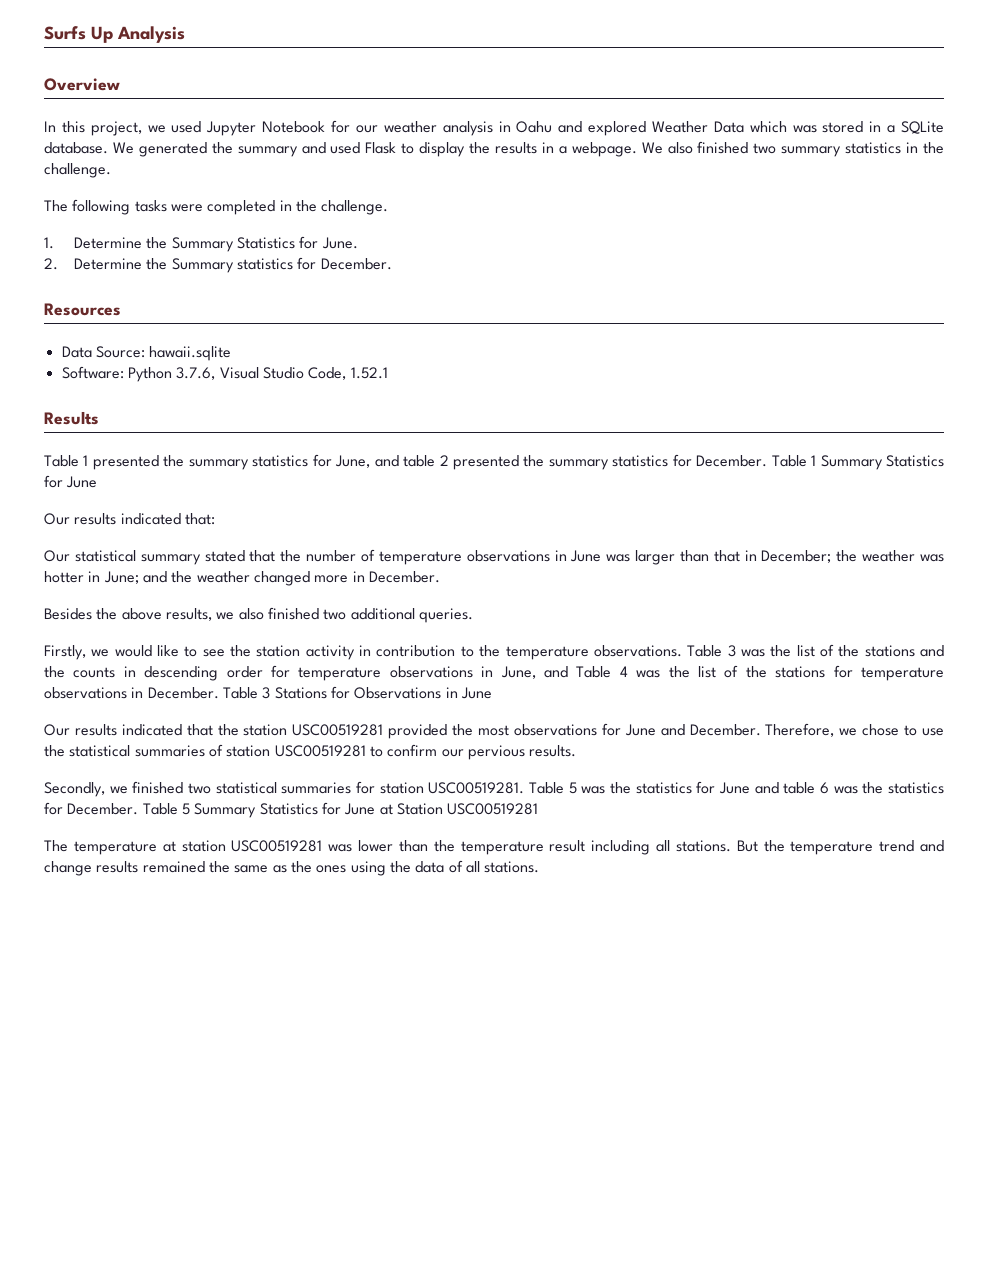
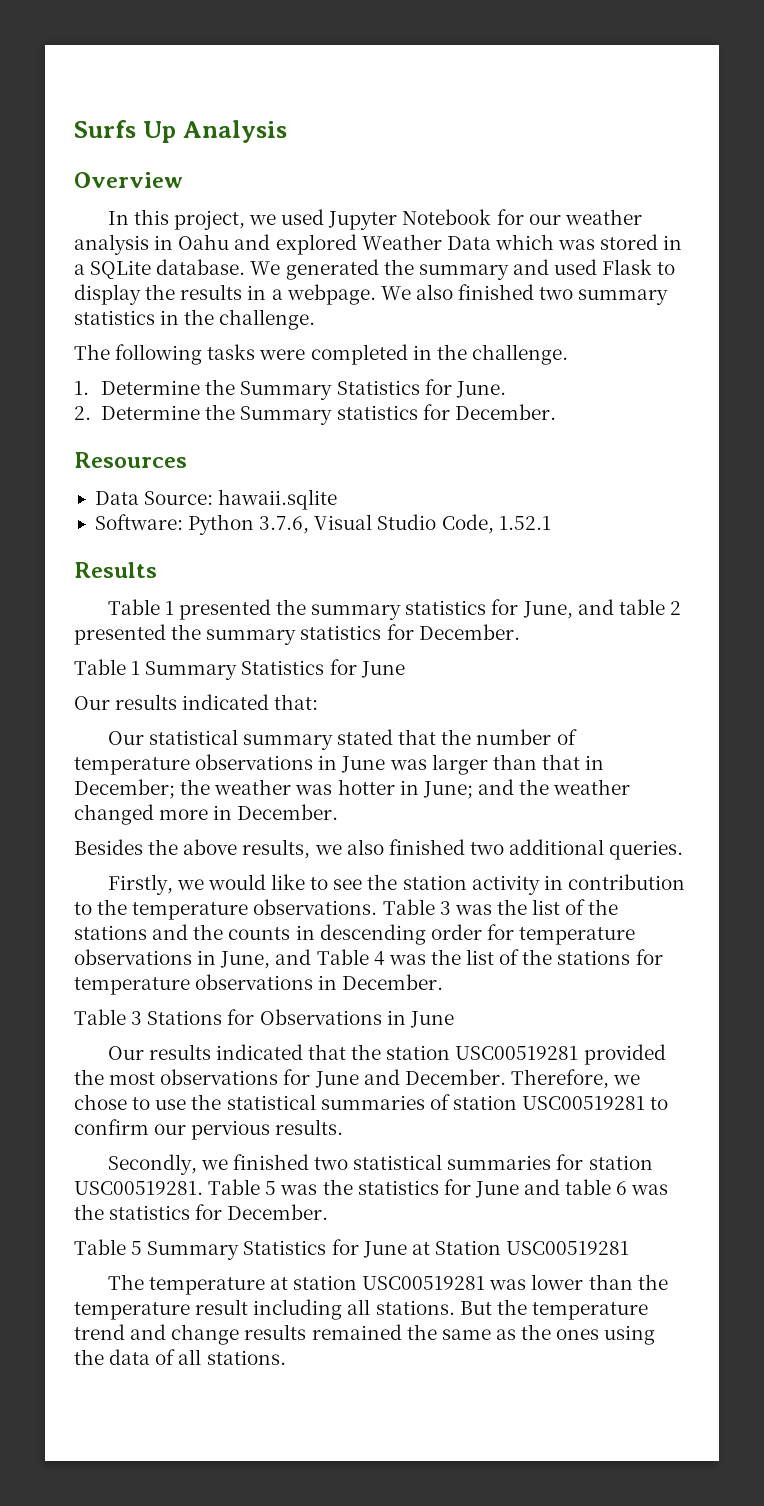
- Table 1 presented the summary statistics for June, and table 2 presented the summary statistics for December. Table 1 Summary Statistics for June
+ Table 1 presented the summary statistics for June, and table 2 presented the summary statistics for December.
+ Table 1 Summary Statistics for June
- Table 3 was the list of the stations and the counts in descending order for temperature observations in June, and Table 4 was the list of the stations for temperature observations in December. Table 3 Stations for Observations in June
+ Table 3 was the list of the stations and the counts in descending order for temperature observations in June, and Table 4 was the list of the stations for temperature observations in December.
+ Table 3 Stations for Observations in June
- Table 5 was the statistics for June and table 6 was the statistics for December. Table 5 Summary Statistics for June at Station USC00519281
+ Table 5 was the statistics for June and table 6 was the statistics for December.
+ Table 5 Summary Statistics for June at Station USC00519281

